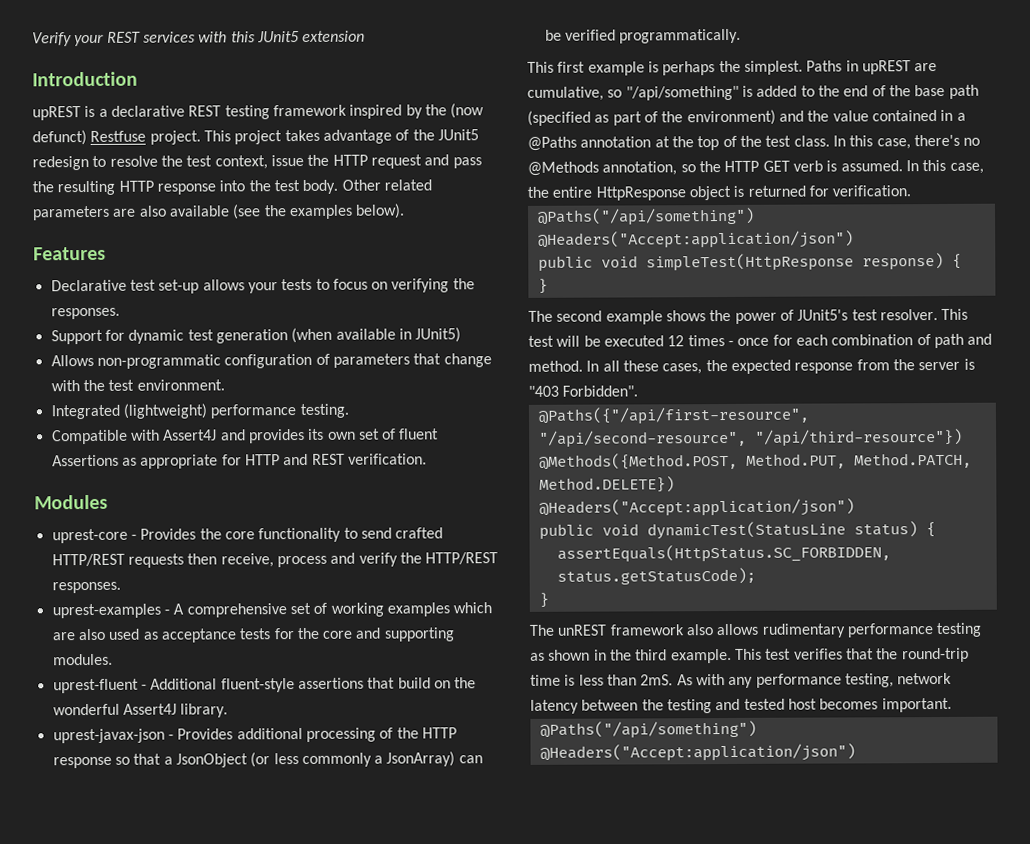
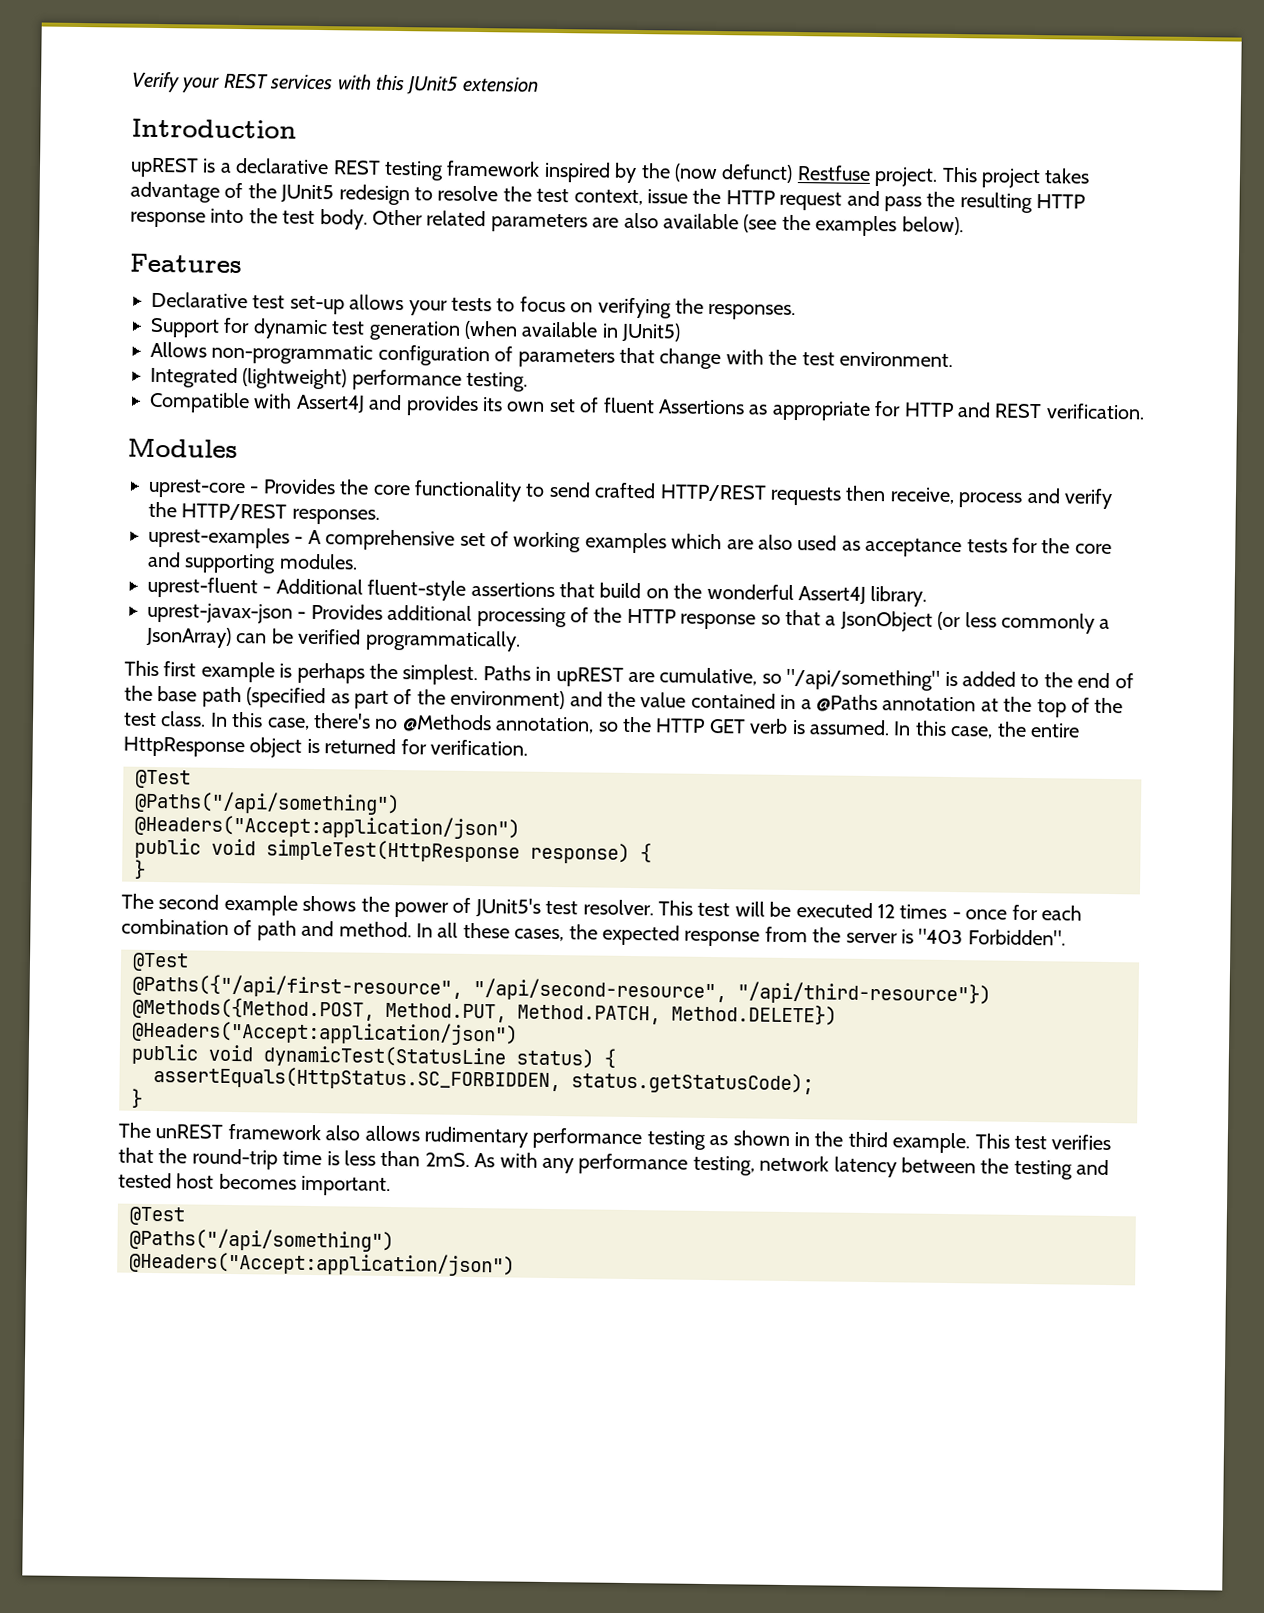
  In this case, the entire HttpResponse object is returned for verification.
+ @Test
  In all these cases, the expected response from the server is "403 Forbidden".
+ @Test
  As with any performance testing, network latency between the testing and tested host becomes important.
+ @Test

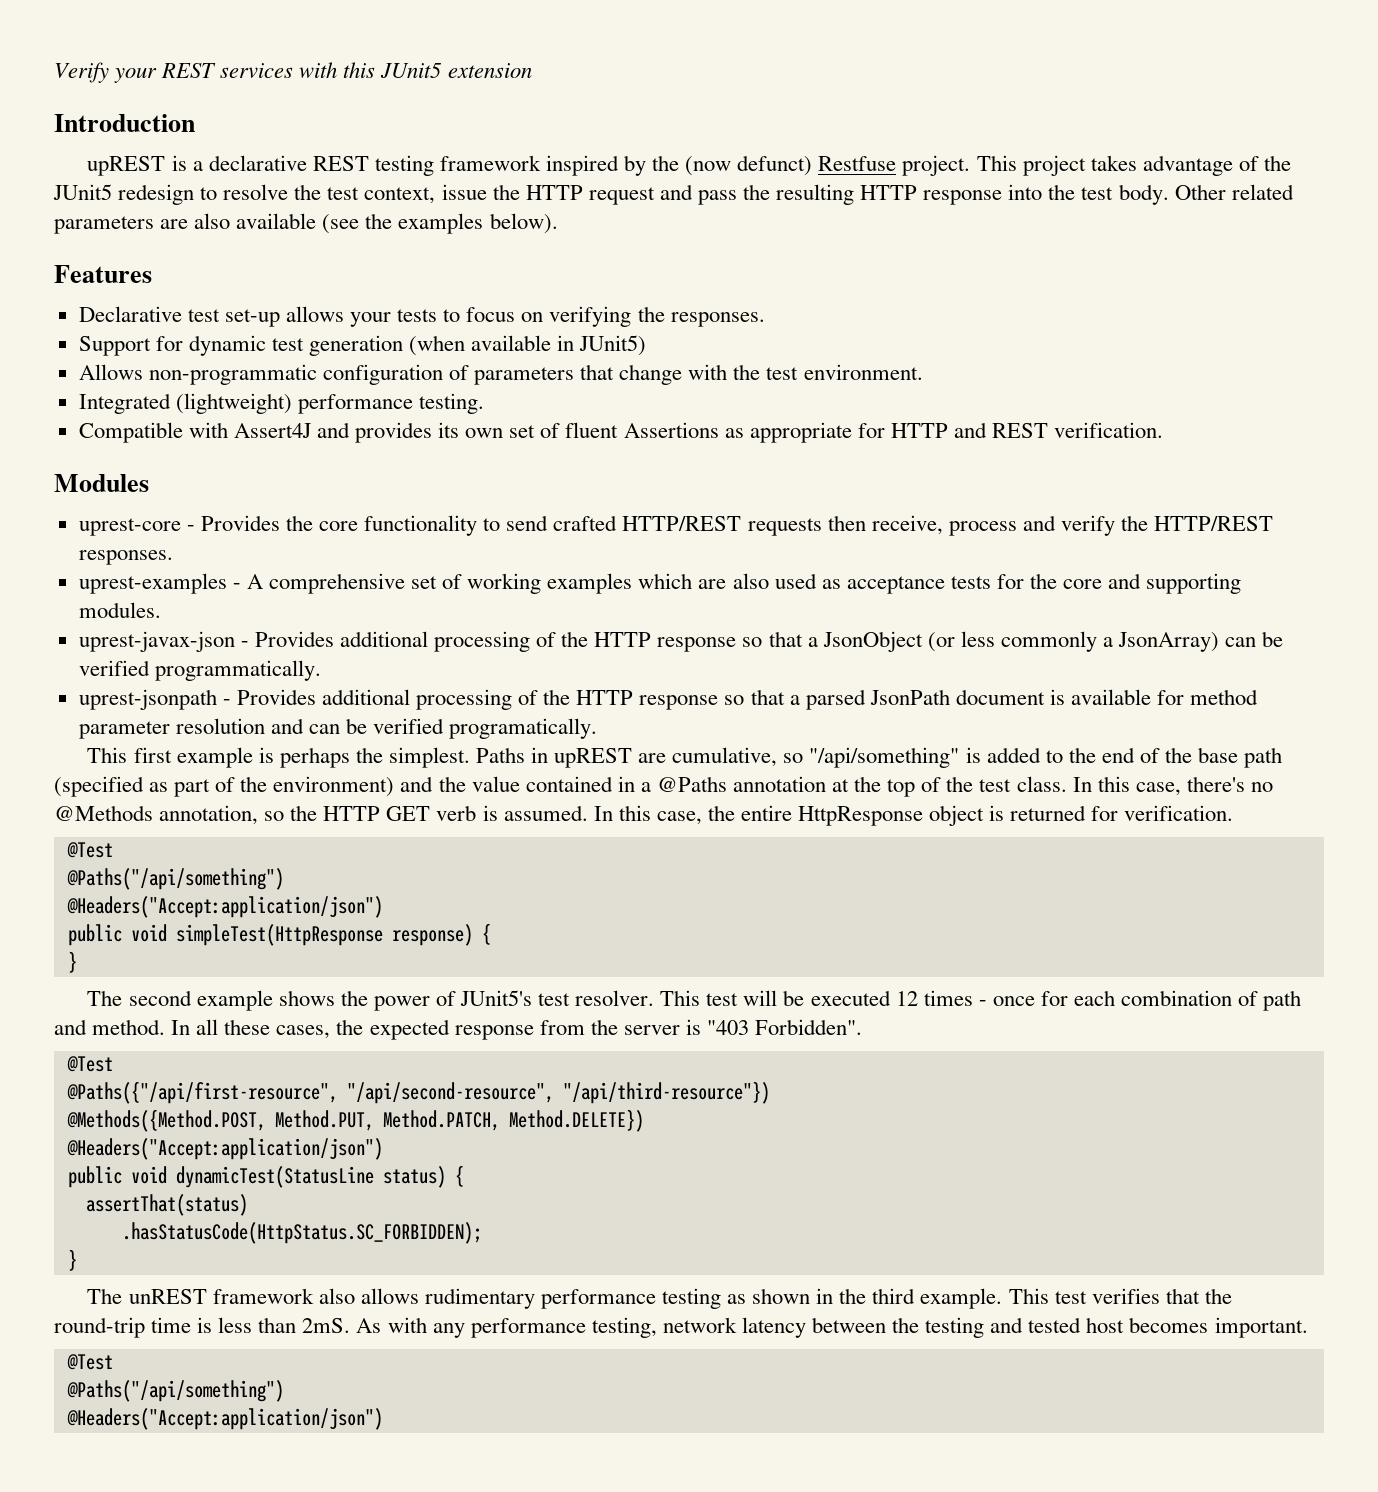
- uprest-fluent - Additional fluent-style assertions that build on the wonderful Assert4J library.
+ uprest-jsonpath - Provides additional processing of the HTTP response so that a parsed JsonPath document is available for method parameter resolution and can be verified programatically.
- assertEquals(HttpStatus.SC_FORBIDDEN, status.getStatusCode);
+ assertThat(status)
+ .hasStatusCode(HttpStatus.SC_FORBIDDEN);

